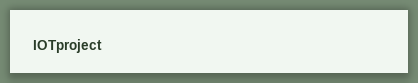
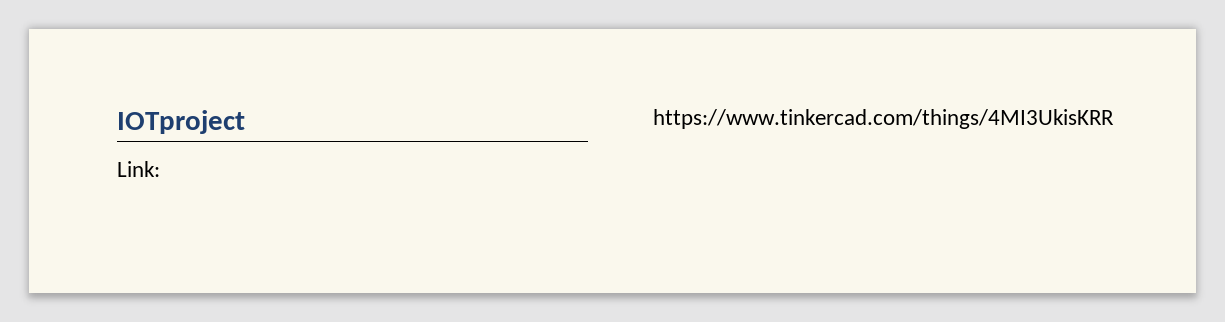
+ Link: https://www.tinkercad.com/things/4MI3UkisKRR

